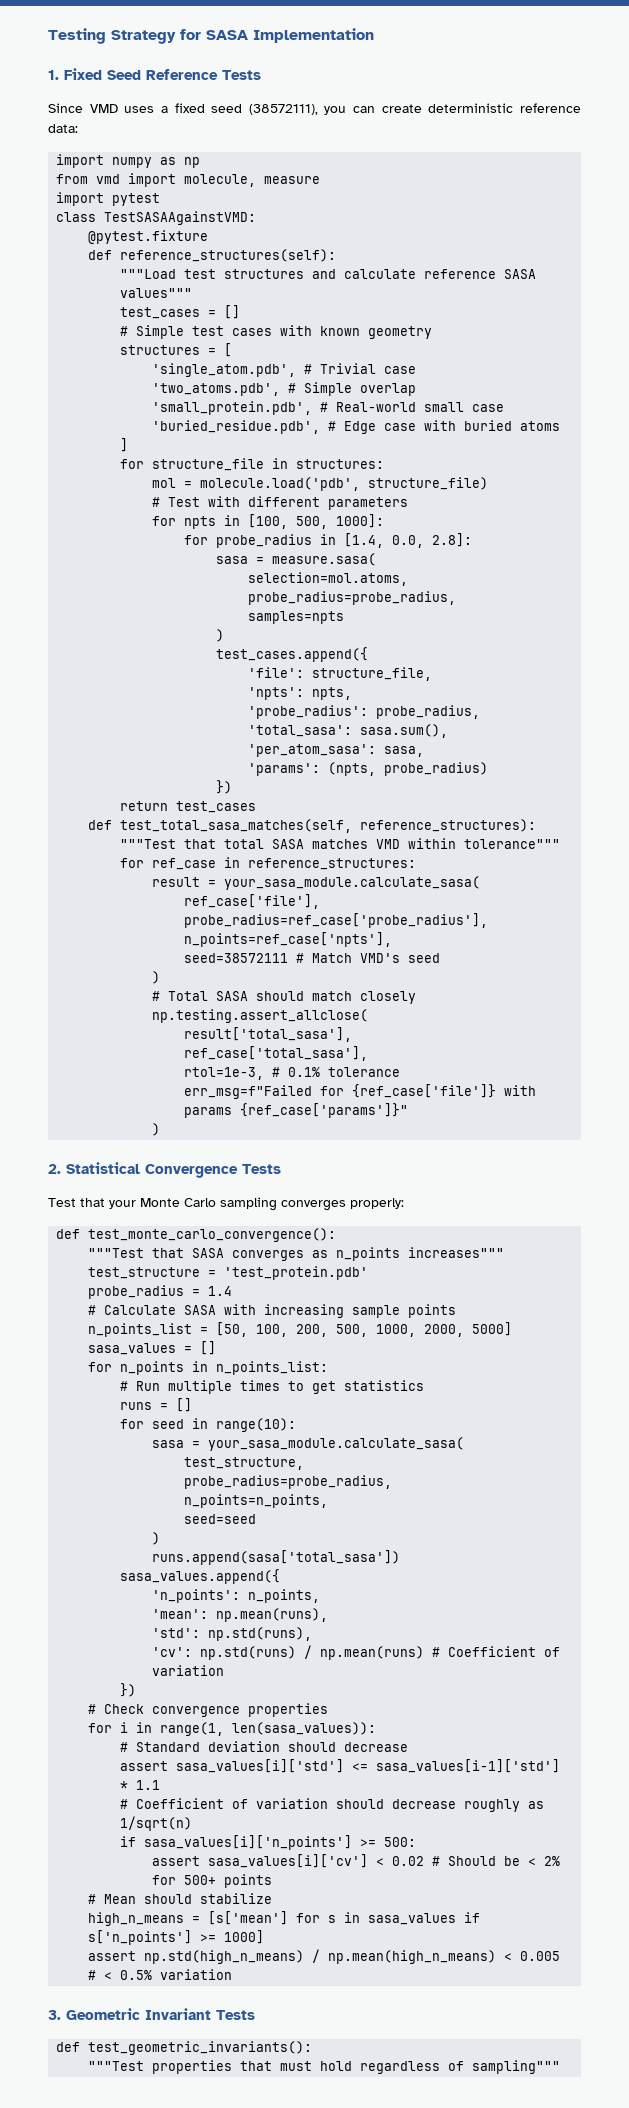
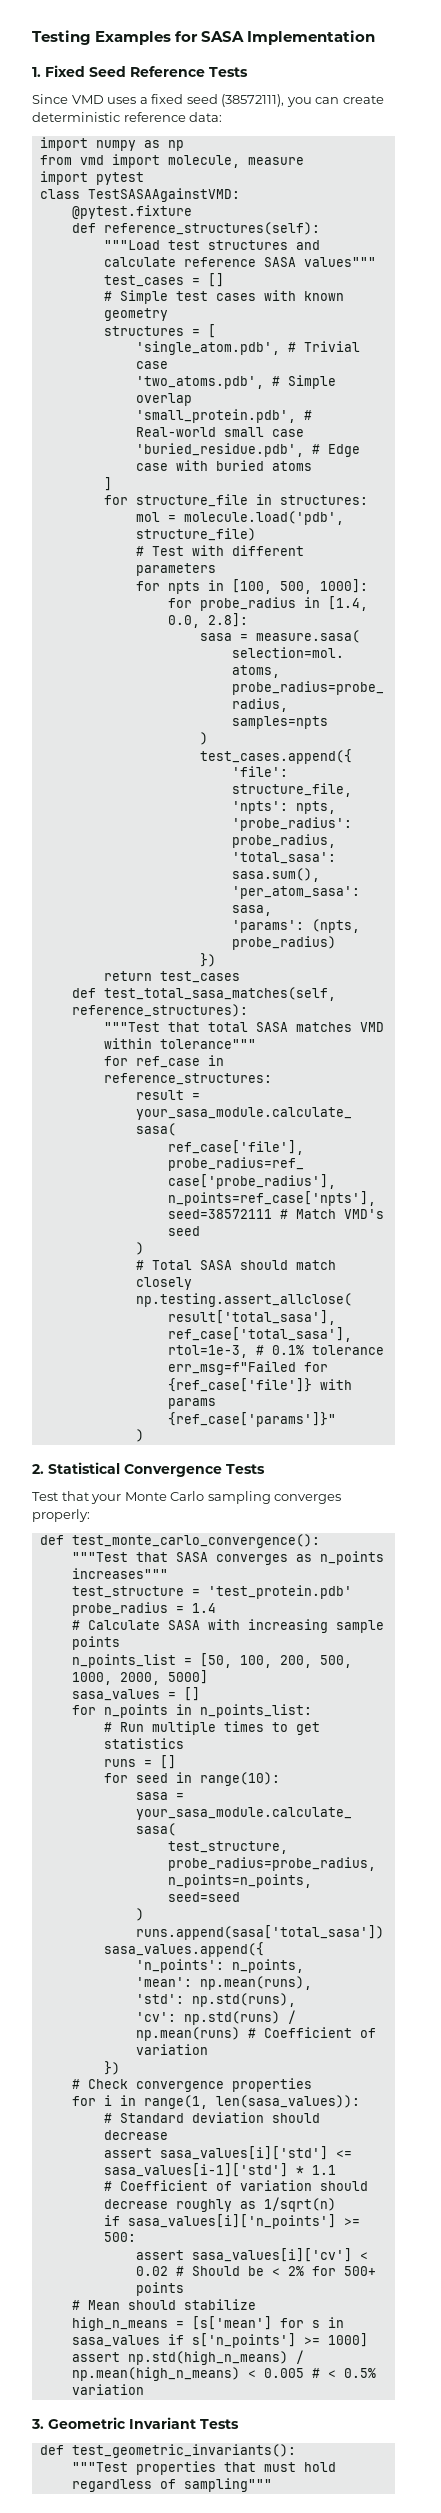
- Testing Strategy for SASA Implementation
+ Testing Examples for SASA Implementation

